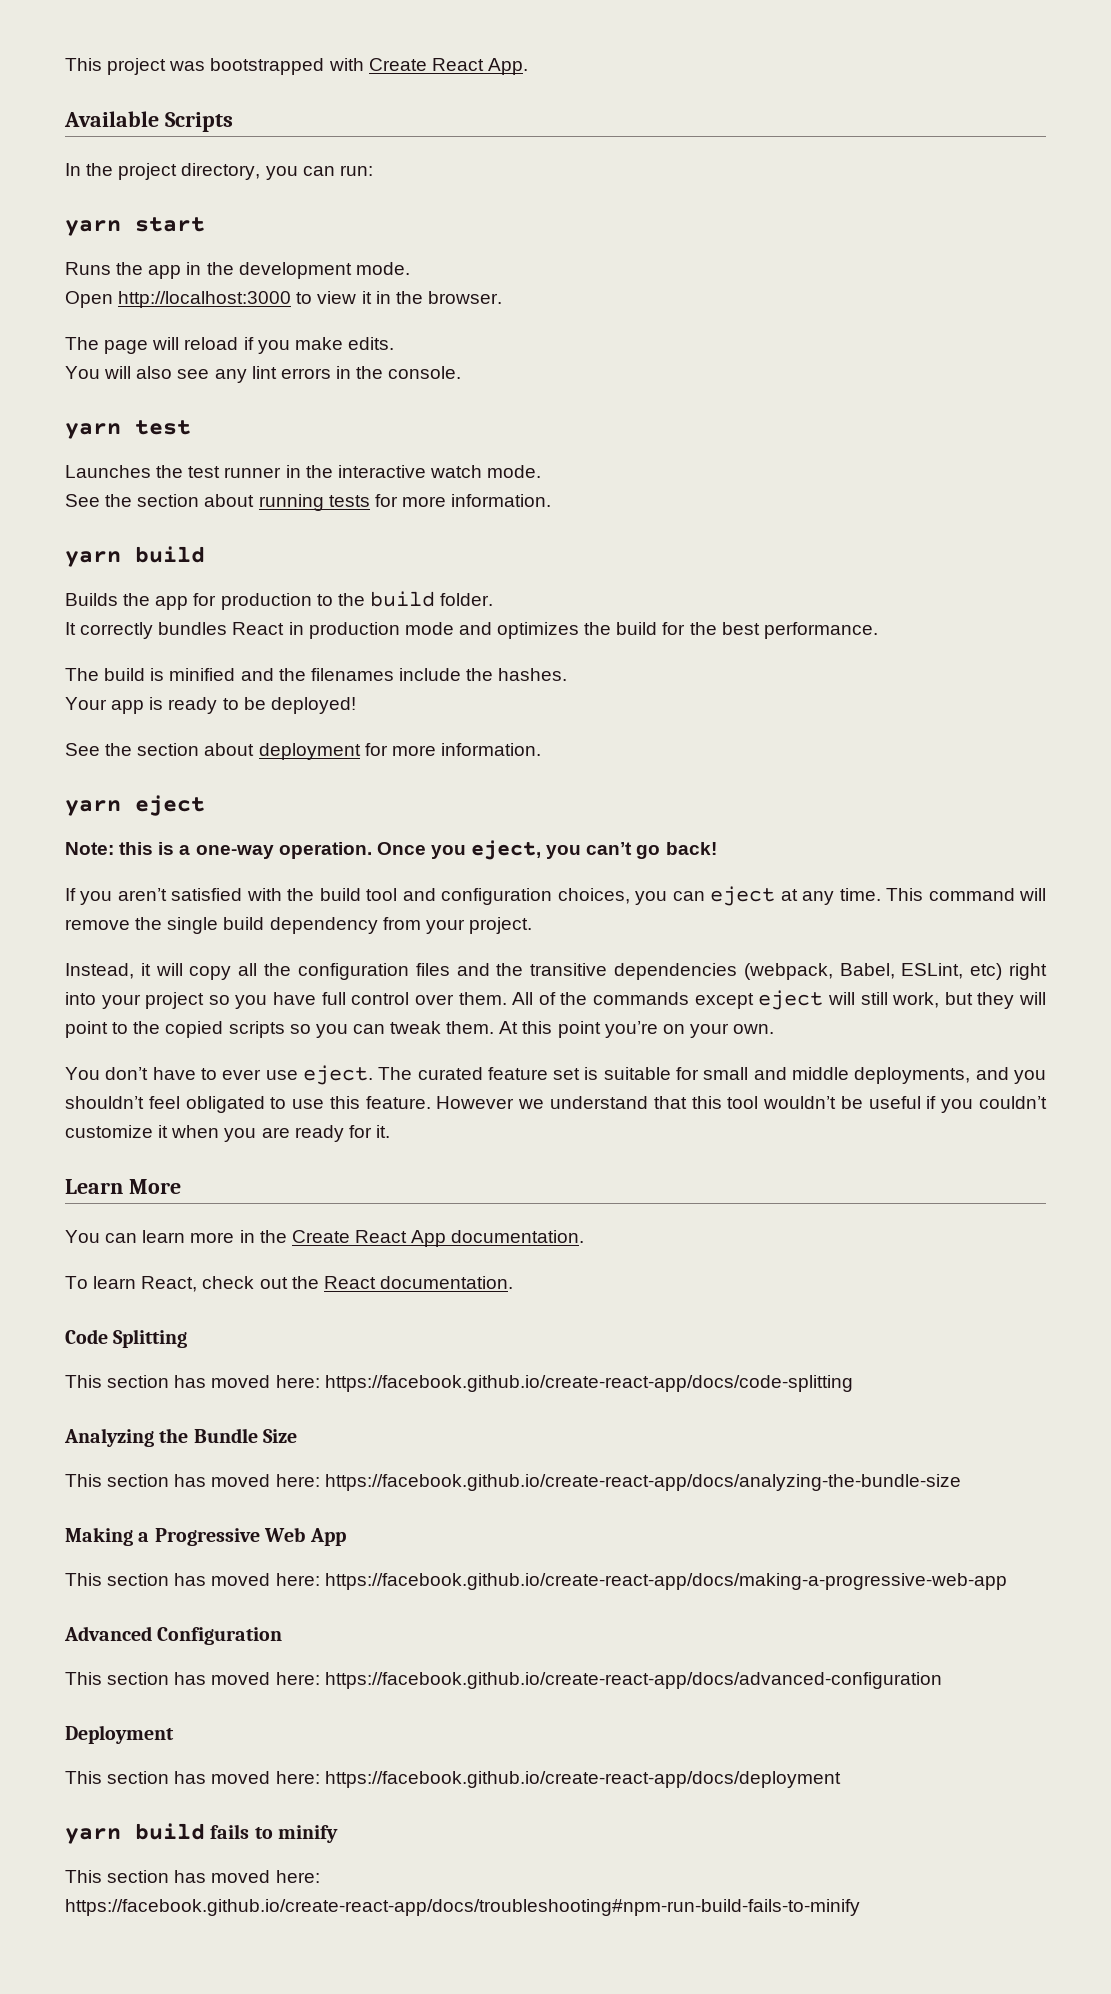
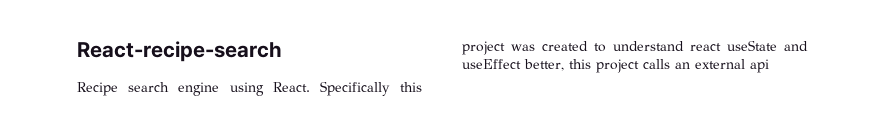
- This project was bootstrapped with Create React App.
- Available Scripts
- In the project directory, you can run:
- yarn start
- Runs the app in the development mode.
- Open http://localhost:3000 to view it in the browser.
- The page will reload if you make edits.
- You will also see any lint errors in the console.
- yarn test
- Launches the test runner in the interactive watch mode.
- See the section about running tests for more information.
- yarn build
- Builds the app for production to the build folder.
- It correctly bundles React in production mode and optimizes the build for the best performance.
- The build is minified and the filenames include the hashes.
- Your app is ready to be deployed!
- See the section about deployment for more information.
- yarn eject
- Note: this is a one-way operation. Once you eject, you can’t go back!
- If you aren’t satisfied with the build tool and configuration choices, you can eject at any time. This command will remove the single build dependency from your project.
- Instead, it will copy all the configuration files and the transitive dependencies (webpack, Babel, ESLint, etc) right into your project so you have full control over them. All of the commands except eject will still work, but they will point to the copied scripts so you can tweak them. At this point you’re on your own.
- You don’t have to ever use eject. The curated feature set is suitable for small and middle deployments, and you shouldn’t feel obligated to use this feature. However we understand that this tool wouldn’t be useful if you couldn’t customize it when you are ready for it.
- Learn More
- You can learn more in the Create React App documentation.
- To learn React, check out the React documentation.
- Code Splitting
- This section has moved here: https://facebook.github.io/create-react-app/docs/code-splitting
- Analyzing the Bundle Size
- This section has moved here: https://facebook.github.io/create-react-app/docs/analyzing-the-bundle-size
- Making a Progressive Web App
- This section has moved here: https://facebook.github.io/create-react-app/docs/making-a-progressive-web-app
- Advanced Configuration
- This section has moved here: https://facebook.github.io/create-react-app/docs/advanced-configuration
- Deployment
- This section has moved here: https://facebook.github.io/create-react-app/docs/deployment
- yarn build fails to minify
- This section has moved here: https://facebook.github.io/create-react-app/docs/troubleshooting#npm-run-build-fails-to-minify
+ React-recipe-search
+ Recipe search engine using React. Specifically this project was created to understand react useState and useEffect better, this project calls an external api

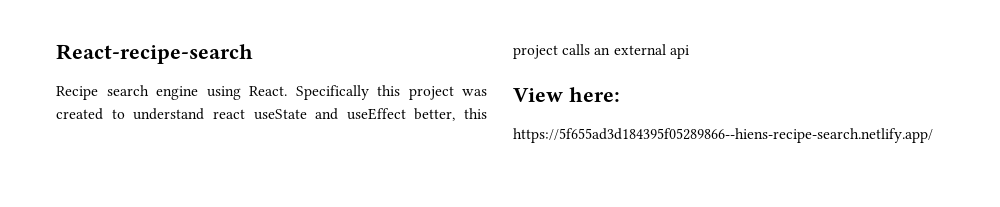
+ View here:
+ https://5f655ad3d184395f05289866--hiens-recipe-search.netlify.app/

